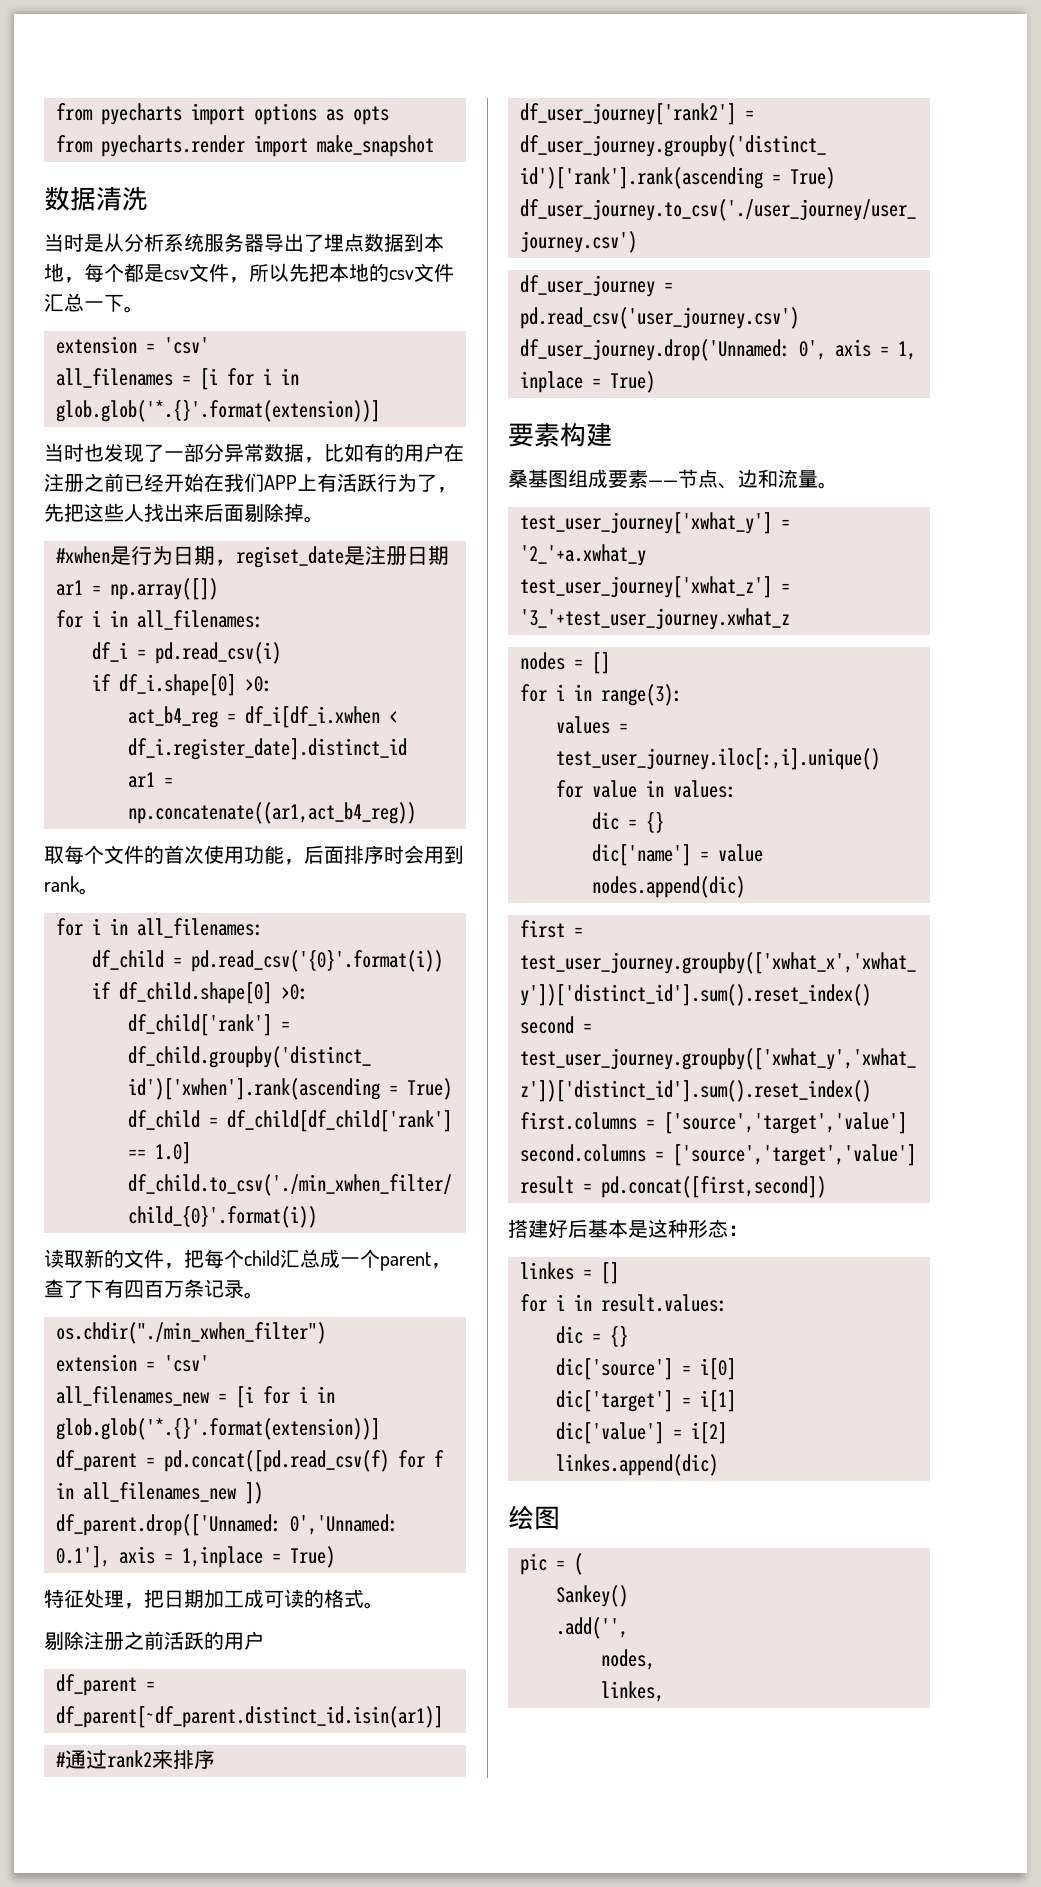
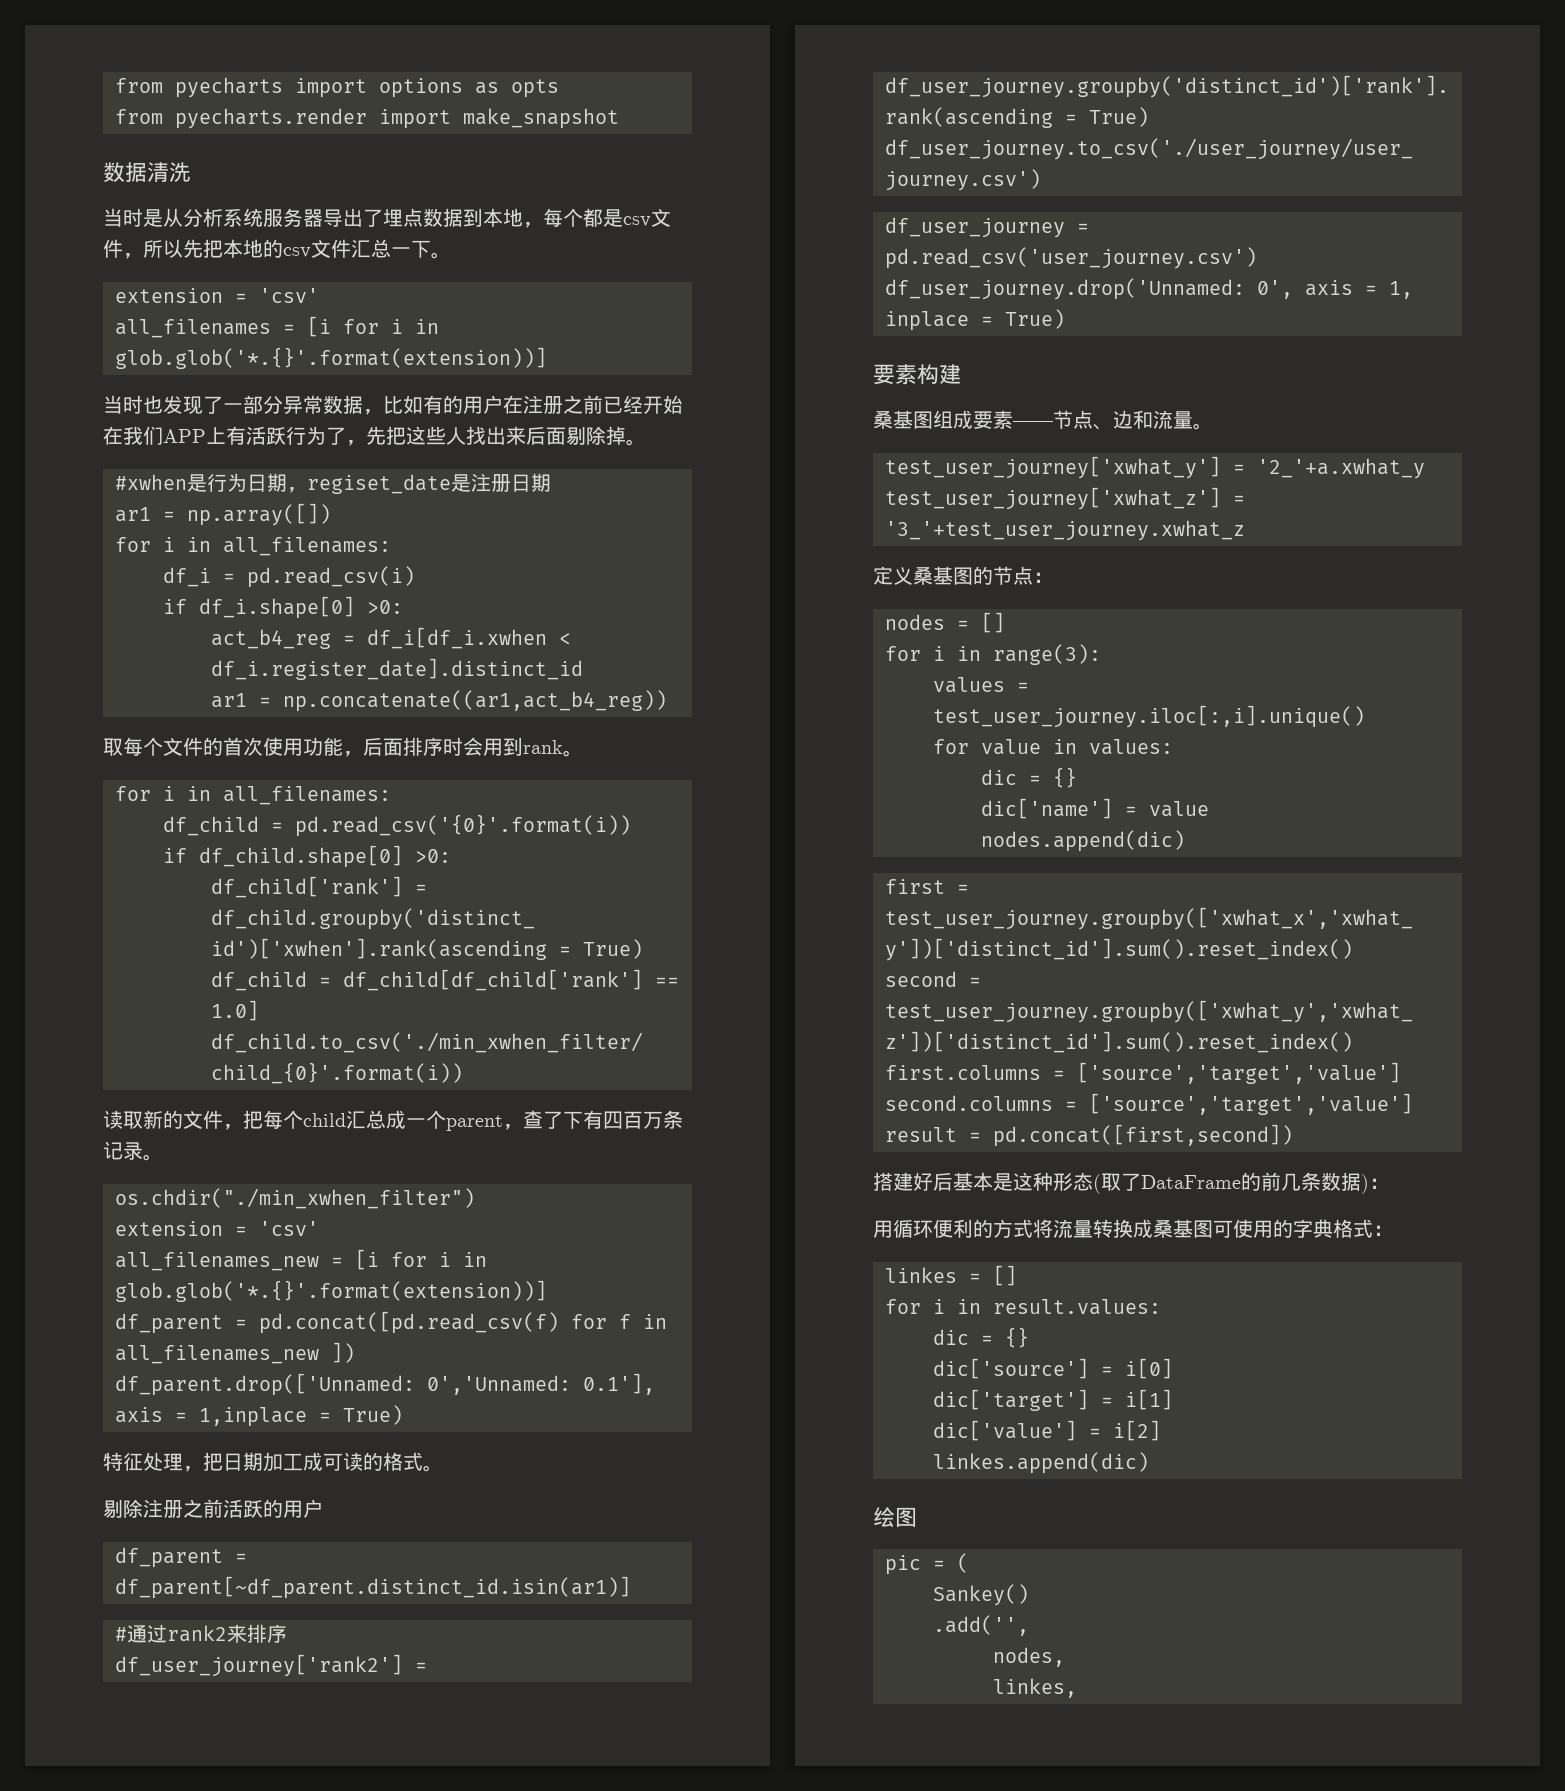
+ 定义桑基图的节点：
- 搭建好后基本是这种形态：
+ 搭建好后基本是这种形态(取了DataFrame的前几条数据)：
+ 用循环便利的方式将流量转换成桑基图可使用的字典格式：

